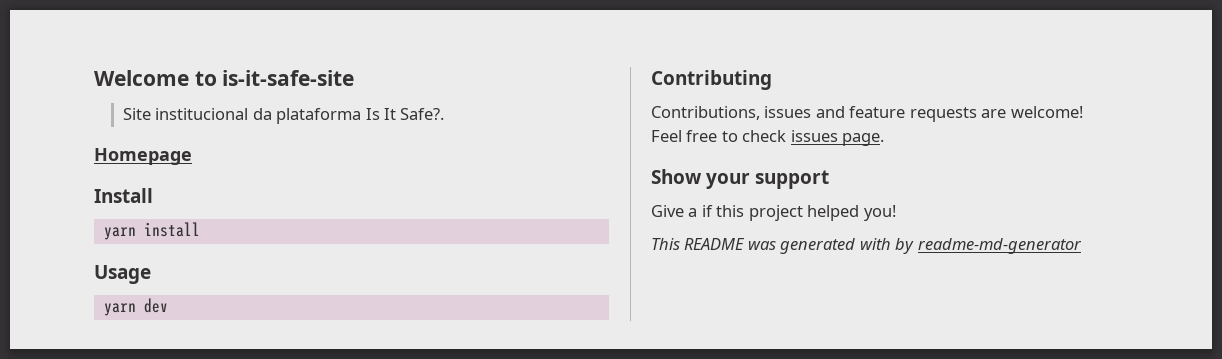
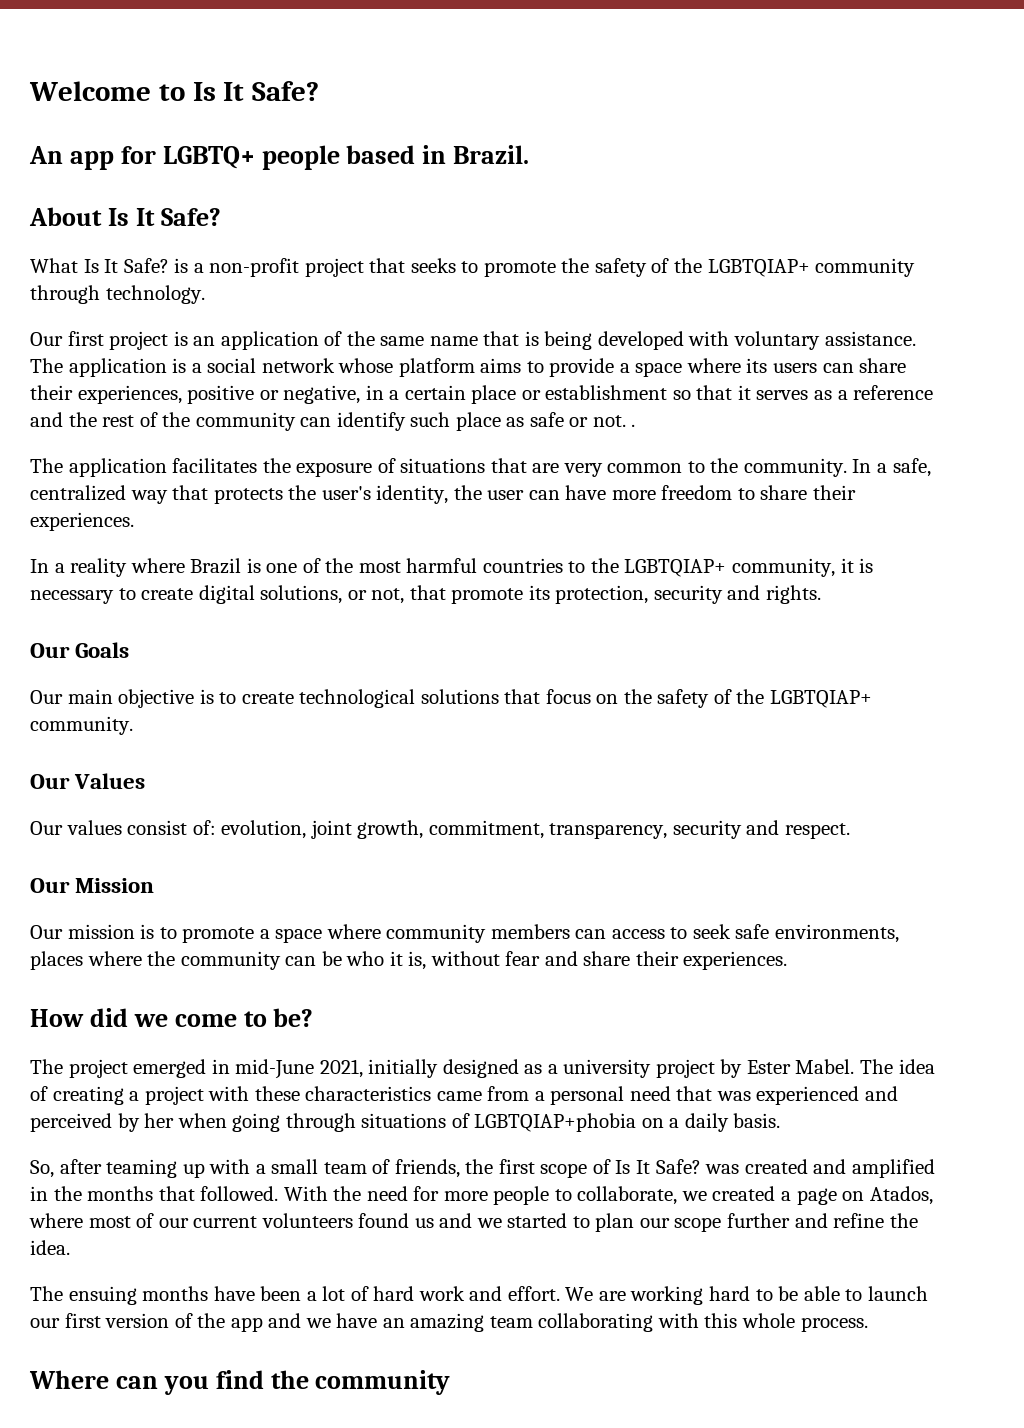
- Welcome to is-it-safe-site
- Site institucional da plataforma Is It Safe?.
- Homepage
- Install
- yarn install
- Usage
- yarn dev
- Contributing
- Contributions, issues and feature requests are welcome!
- Feel free to check issues page.
- Show your support
- Give a if this project helped you!
- This README was generated with by readme-md-generator
+ Welcome to Is It Safe?
+ An app for LGBTQ+ people based in Brazil.
+ About Is It Safe?
+ What Is It Safe? is a non-profit project that seeks to promote the safety of the LGBTQIAP+ community through technology.
+ Our first project is an application of the same name that is being developed with voluntary assistance. The application is a social network whose platform aims to provide a space where its users can share their experiences, positive or negative, in a certain place or establishment so that it serves as a reference and the rest of the community can identify such place as safe or not. .
+ The application facilitates the exposure of situations that are very common to the community. In a safe, centralized way that protects the user's identity, the user can have more freedom to share their experiences.
+ In a reality where Brazil is one of the most harmful countries to the LGBTQIAP+ community, it is necessary to create digital solutions, or not, that promote its protection, security and rights.
+ Our Goals
+ Our main objective is to create technological solutions that focus on the safety of the LGBTQIAP+ community.
+ Our Values
+ Our values consist of: evolution, joint growth, commitment, transparency, security and respect.
+ Our Mission
+ Our mission is to promote a space where community members can access to seek safe environments, places where the community can be who it is, without fear and share their experiences.
+ How did we come to be?
+ The project emerged in mid-June 2021, initially designed as a university project by Ester Mabel. The idea of creating a project with these characteristics came from a personal need that was experienced and perceived by her when going through situations of LGBTQIAP+phobia on a daily basis.
+ So, after teaming up with a small team of friends, the first scope of Is It Safe? was created and amplified in the months that followed. With the need for more people to collaborate, we created a page on Atados, where most of our current volunteers found us and we started to plan our scope further and refine the idea.
+ The ensuing months have been a lot of hard work and effort. We are working hard to be able to launch our first version of the app and we have an amazing team collaborating with this whole process.
+ Where can you find the community

